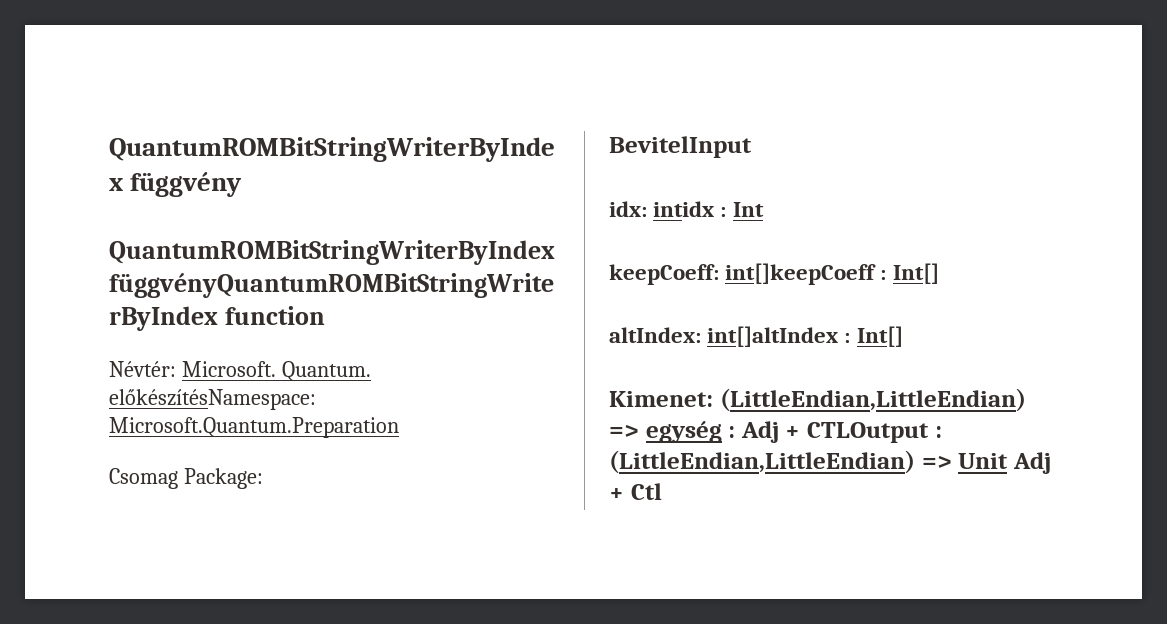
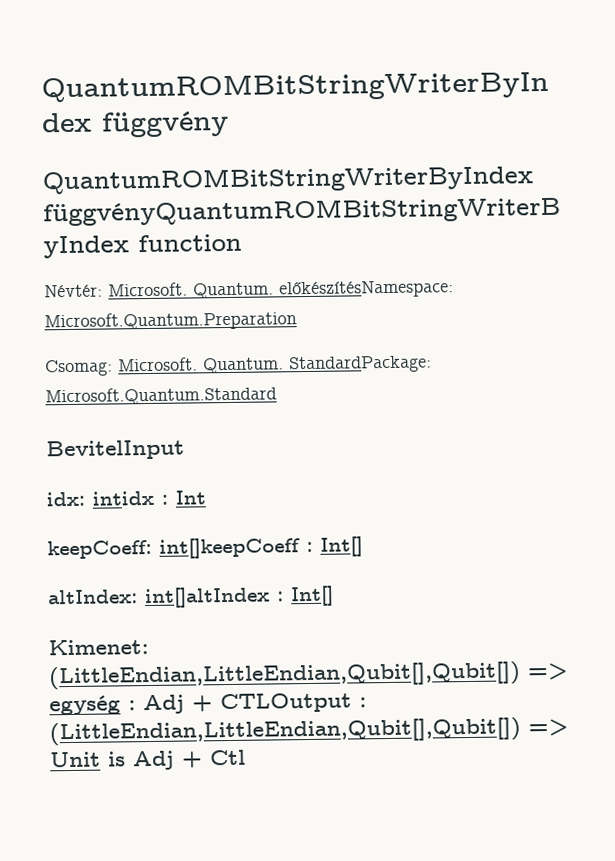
- Csomag Package:
+ Csomag: Microsoft. Quantum. StandardPackage: Microsoft.Quantum.Standard
- Kimenet: (LittleEndian,LittleEndian) => egység : Adj + CTLOutput : (LittleEndian,LittleEndian) => Unit Adj + Ctl
+ Kimenet: (LittleEndian,LittleEndian,Qubit[],Qubit[]) => egység : Adj + CTLOutput : (LittleEndian,LittleEndian,Qubit[],Qubit[]) => Unit is Adj + Ctl

